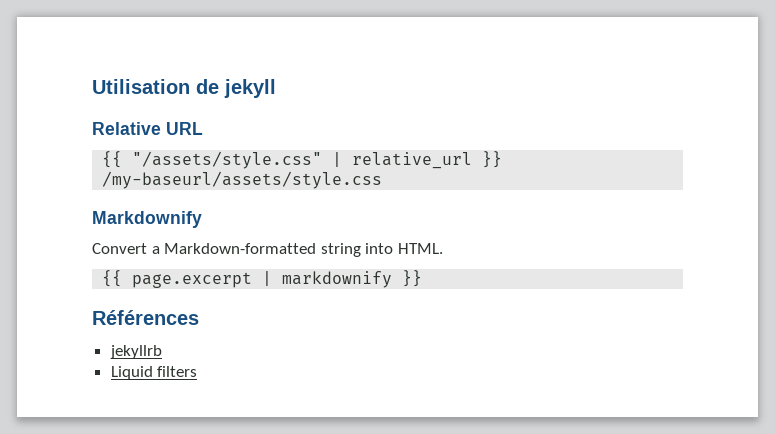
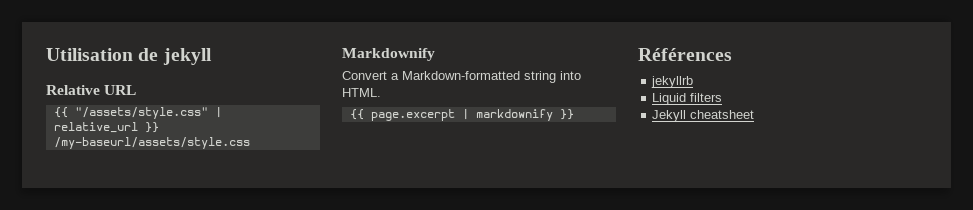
+ Jekyll cheatsheet

